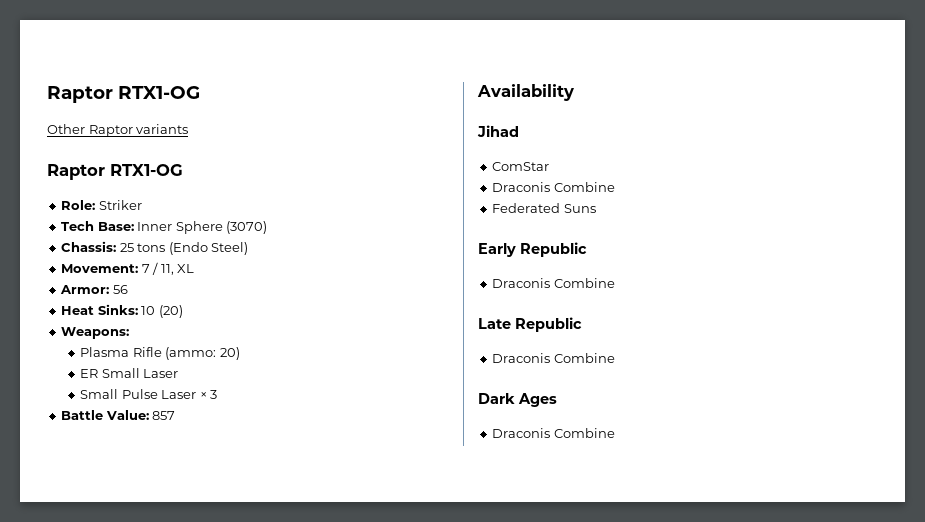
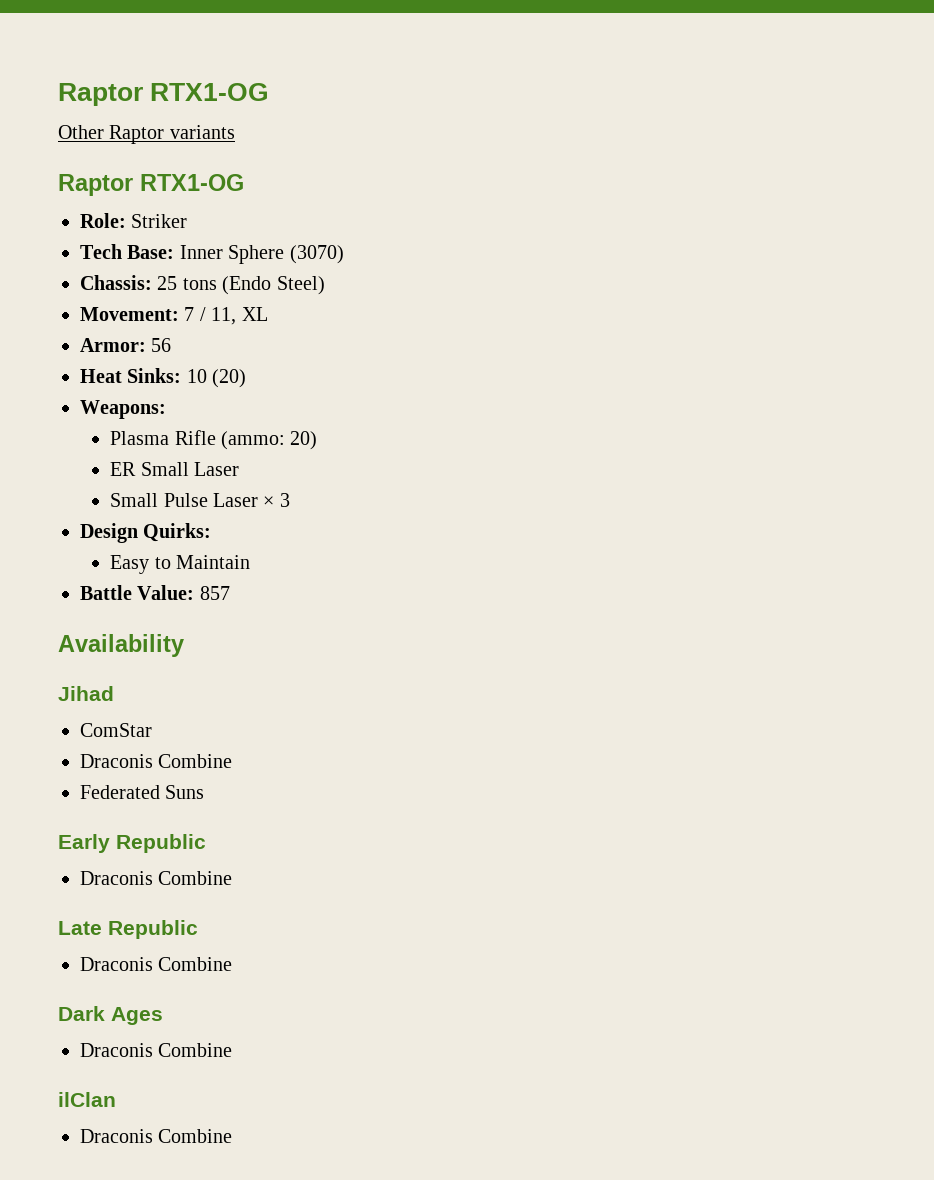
+ Design Quirks:
+ Easy to Maintain
+ ilClan
+ Draconis Combine

